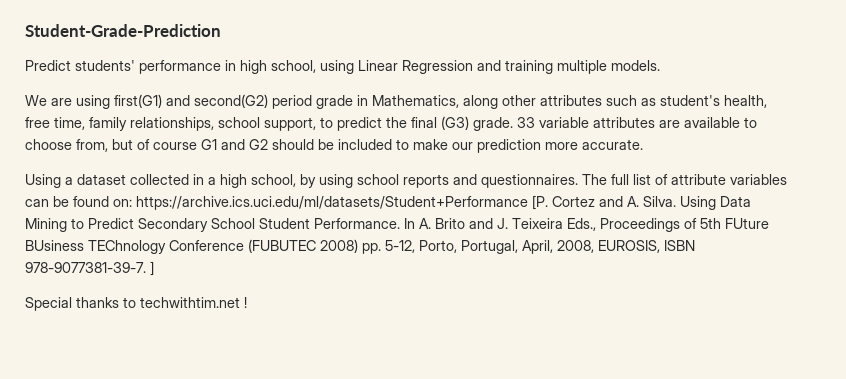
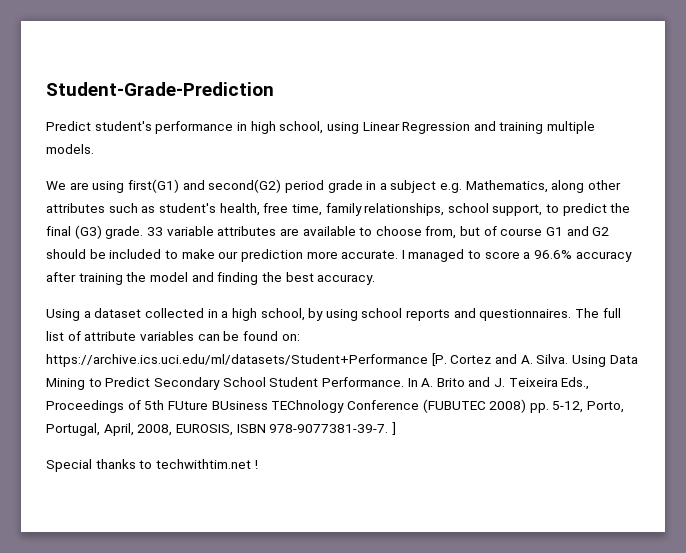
- Predict students' performance in high school, using Linear Regression and training multiple models.
+ Predict student's performance in high school, using Linear Regression and training multiple models.
- We are using first(G1) and second(G2) period grade in Mathematics, along other attributes such as student's health, free time, family relationships, school support, to predict the final (G3) grade.
+ We are using first(G1) and second(G2) period grade in a subject e.g. Mathematics, along other attributes such as student's health, free time, family relationships, school support, to predict the final (G3) grade.
+ I managed to score a 96.6% accuracy after training the model and finding the best accuracy.

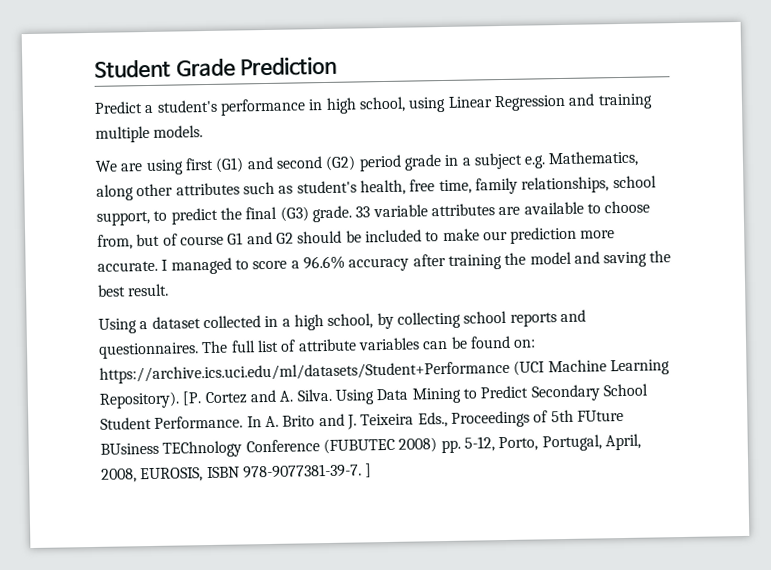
- Student-Grade-Prediction
- Predict student's performance in high school, using Linear Regression and training multiple models.
+ Student Grade Prediction
+ Predict a student's performance in high school, using Linear Regression and training multiple models.
- We are using first(G1) and second(G2) period grade in a subject e.g. Mathematics, along other attributes such as student's health, free time, family relationships, school support, to predict the final (G3) grade.
+ We are using first (G1) and second (G2) period grade in a subject e.g. Mathematics, along other attributes such as student's health, free time, family relationships, school support, to predict the final (G3) grade.
- I managed to score a 96.6% accuracy after training the model and finding the best accuracy.
+ I managed to score a 96.6% accuracy after training the model and saving the best result.
- Using a dataset collected in a high school, by using school reports and questionnaires.
+ Using a dataset collected in a high school, by collecting school reports and questionnaires.
- The full list of attribute variables can be found on: https://archive.ics.uci.edu/ml/datasets/Student+Performance [P. Cortez and A. Silva.
+ The full list of attribute variables can be found on: https://archive.ics.uci.edu/ml/datasets/Student+Performance (UCI Machine Learning Repository). [P. Cortez and A. Silva.
- Special thanks to techwithtim.net !

